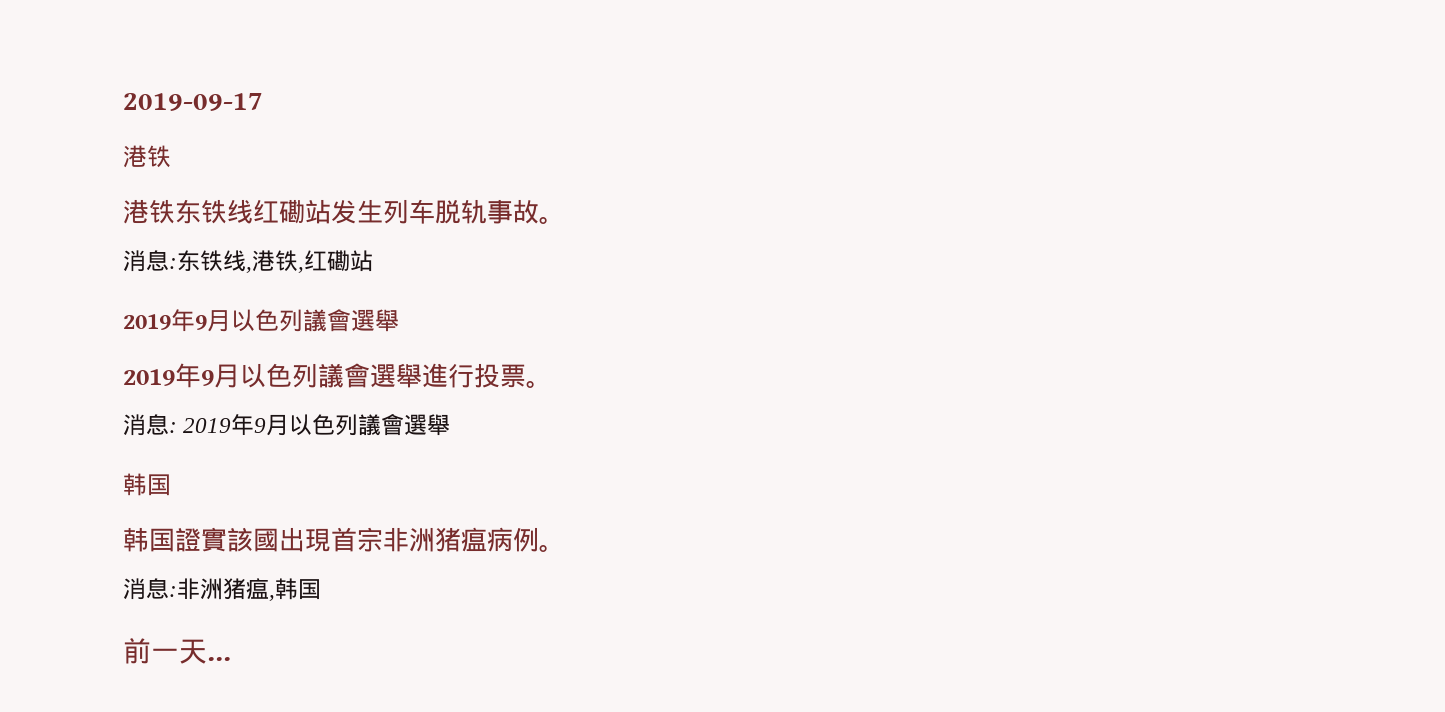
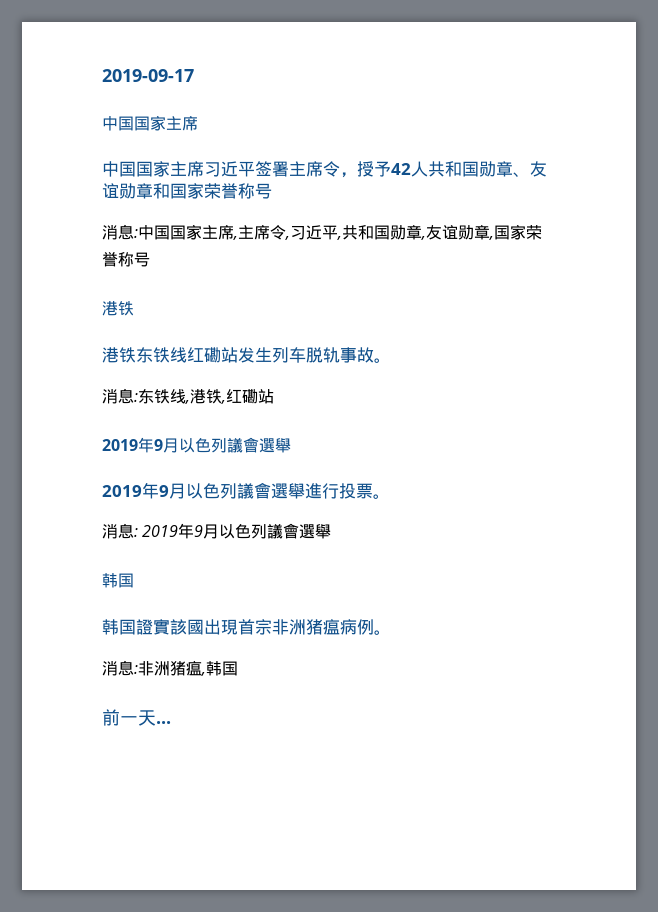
  2019-09-17
+ 中国国家主席
+ 中国国家主席习近平签署主席令，授予42人共和国勋章、友谊勋章和国家荣誉称号
+ 消息:中国国家主席,主席令,习近平,共和国勋章,友谊勋章,国家荣誉称号

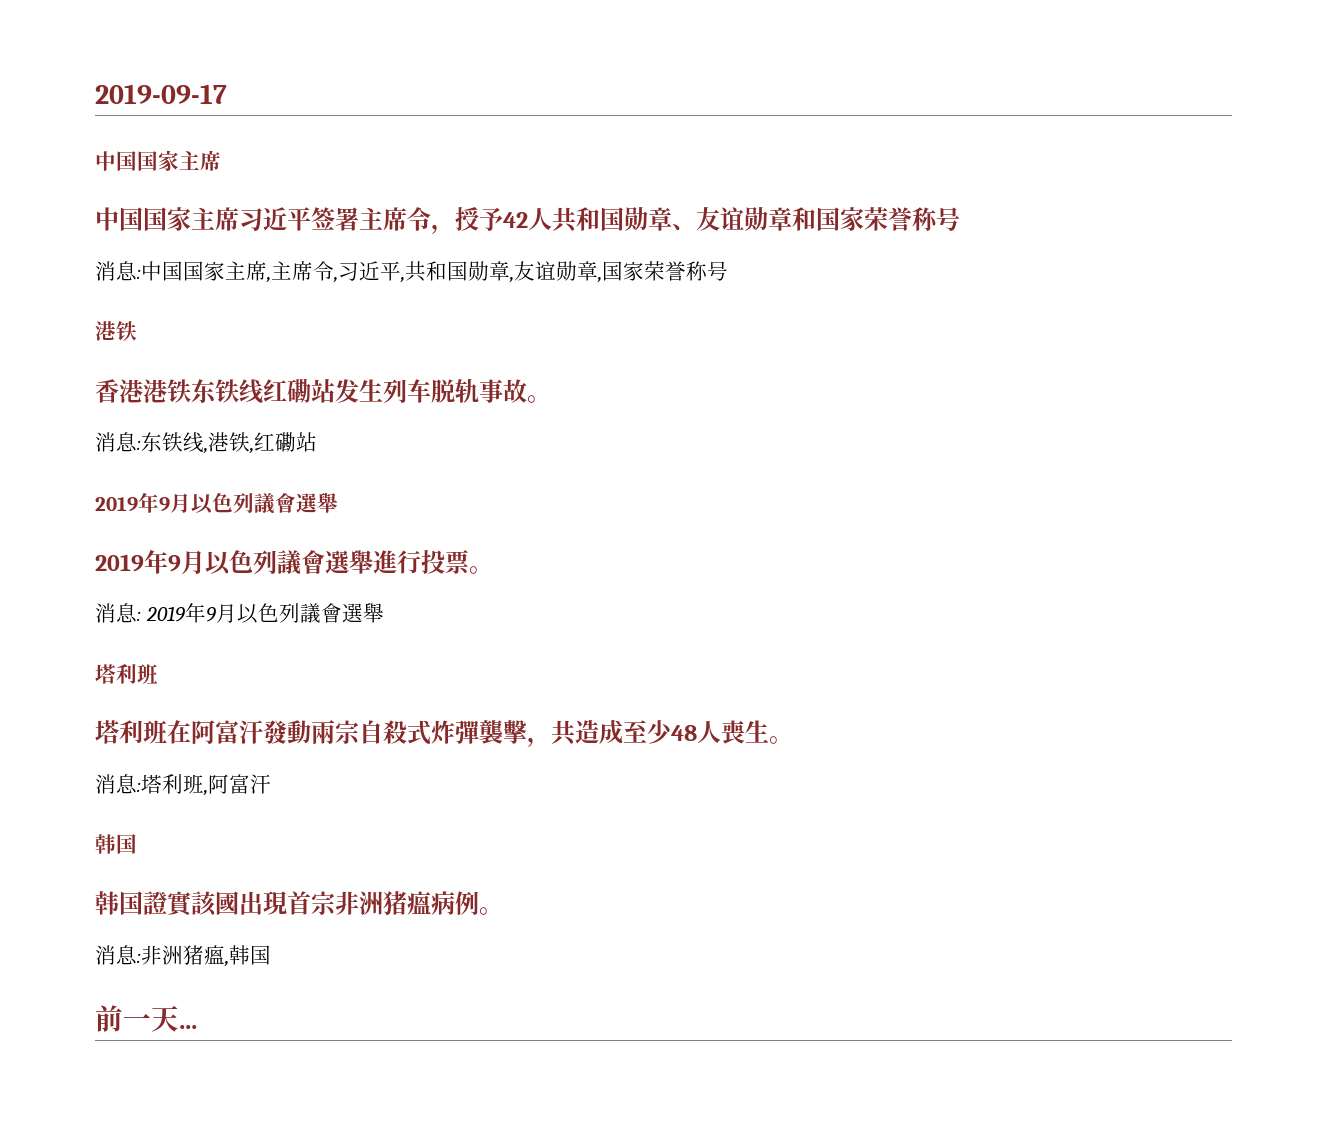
- 港铁东铁线红磡站发生列车脱轨事故。
+ 香港港铁东铁线红磡站发生列车脱轨事故。
  消息: 2019年9月以色列議會選舉
+ 塔利班
+ 塔利班在阿富汗發動兩宗自殺式炸彈襲擊，共造成至少48人喪生。
+ 消息:塔利班,阿富汗

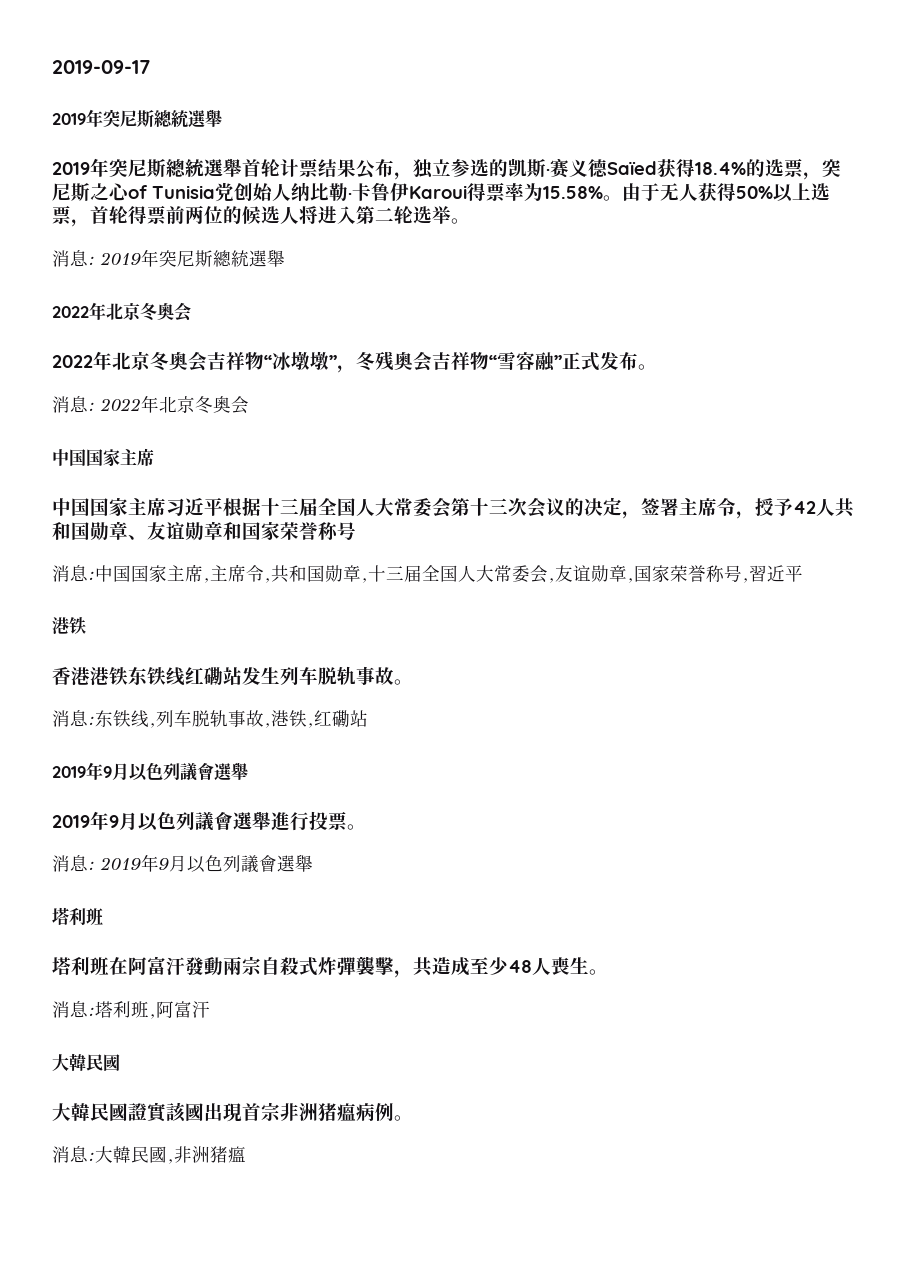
  2019-09-17
+ 2019年突尼斯總統選舉
+ 2019年突尼斯總統選舉首轮计票结果公布，独立参选的凯斯·赛义德Saïed获得18.4%的选票，突尼斯之心of Tunisia党创始人纳比勒·卡鲁伊Karoui得票率为15.58%。由于无人获得50%以上选票，首轮得票前两位的候选人将进入第二轮选举。
+ 消息: 2019年突尼斯總統選舉
+ 2022年北京冬奥会
+ 2022年北京冬奥会吉祥物“冰墩墩”，冬残奥会吉祥物“雪容融”正式发布。
+ 消息: 2022年北京冬奥会
- 中国国家主席习近平签署主席令，授予42人共和国勋章、友谊勋章和国家荣誉称号
+ 中国国家主席习近平根据十三届全国人大常委会第十三次会议的决定，签署主席令，授予42人共和国勋章、友谊勋章和国家荣誉称号
- 消息:中国国家主席,主席令,习近平,共和国勋章,友谊勋章,国家荣誉称号
+ 消息:中国国家主席,主席令,共和国勋章,十三届全国人大常委会,友谊勋章,国家荣誉称号,習近平
- 消息:东铁线,港铁,红磡站
+ 消息:东铁线,列车脱轨事故,港铁,红磡站
  消息:塔利班,阿富汗
- 韩国
- 韩国證實該國出現首宗非洲猪瘟病例。
+ 大韓民國
+ 大韓民國證實該國出現首宗非洲猪瘟病例。
- 消息:非洲猪瘟,韩国
- 前一天...
+ 消息:大韓民國,非洲猪瘟

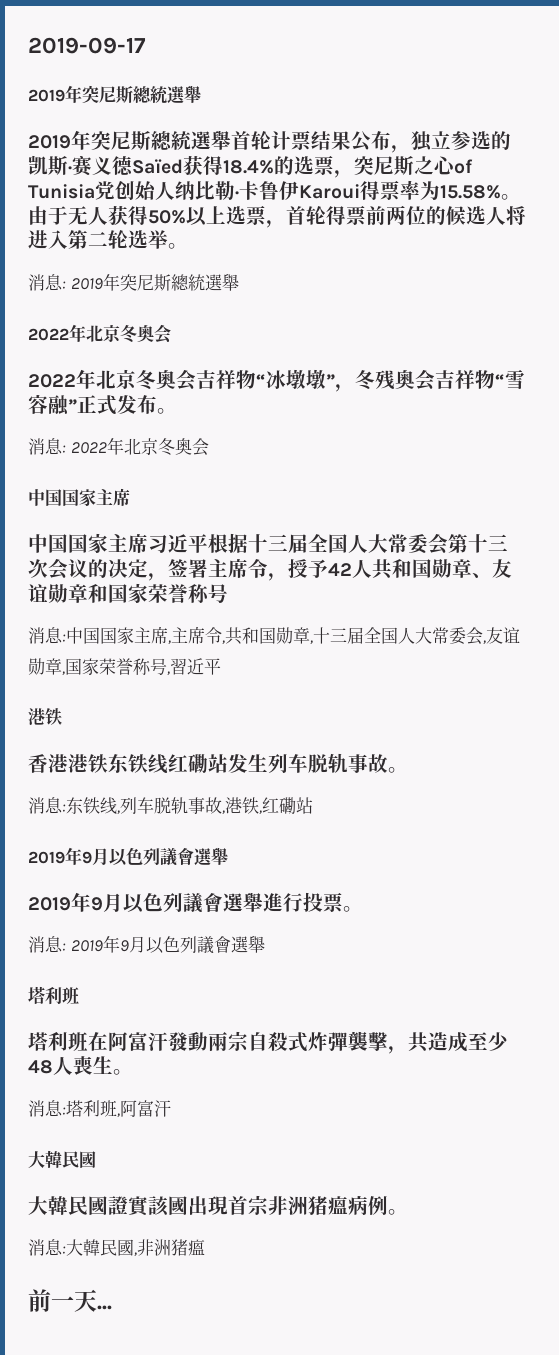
+ 前一天...

